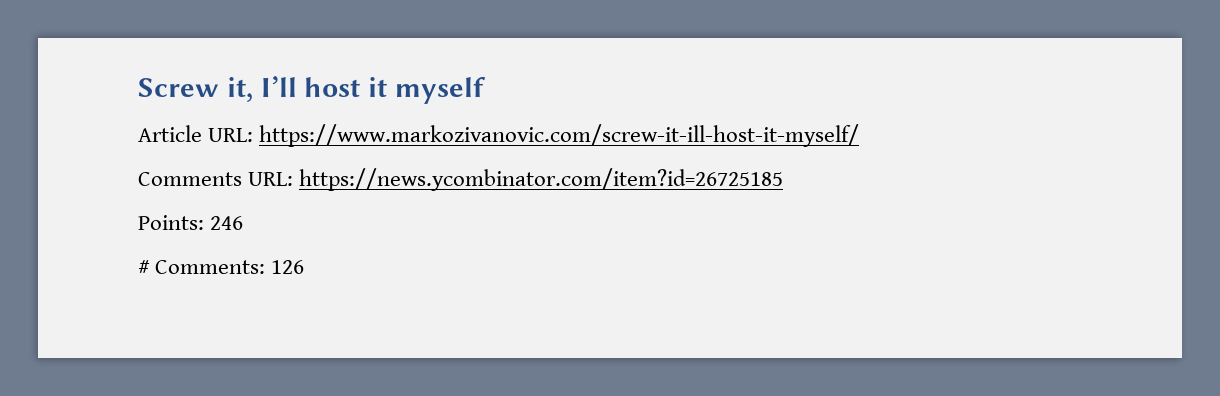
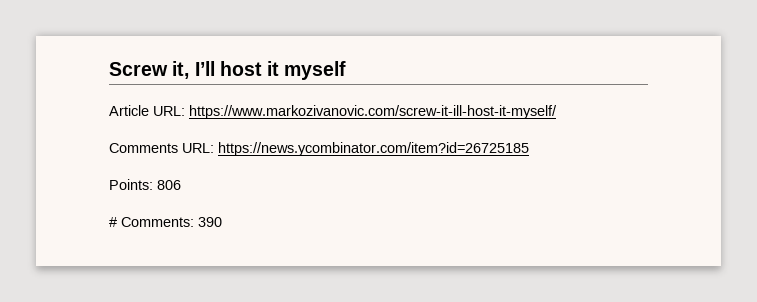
- Points: 246
+ Points: 806
- # Comments: 126
+ # Comments: 390

